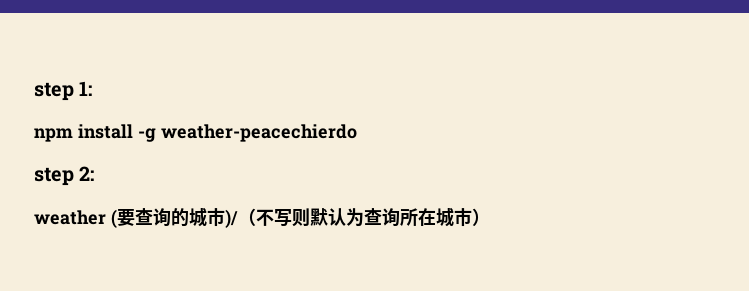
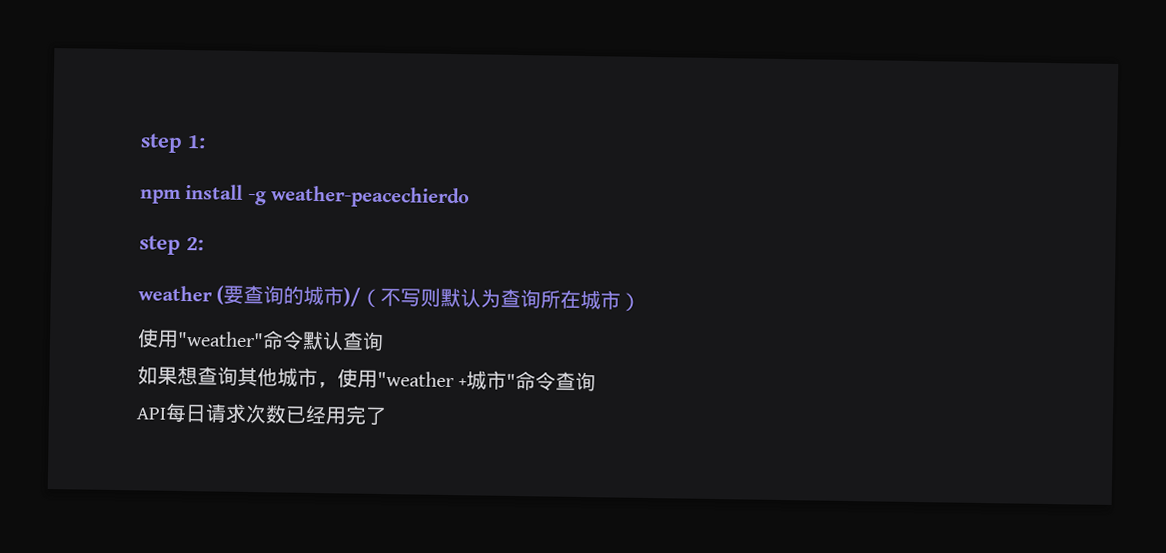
+ 使用"weather"命令默认查询
+ 如果想查询其他城市，使用"weather +城市"命令查询
+ API每日请求次数已经用完了

